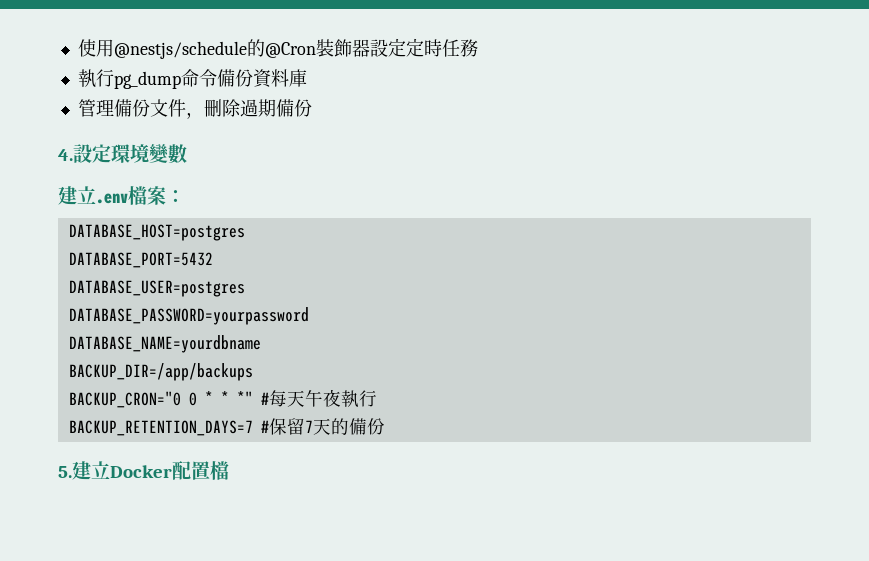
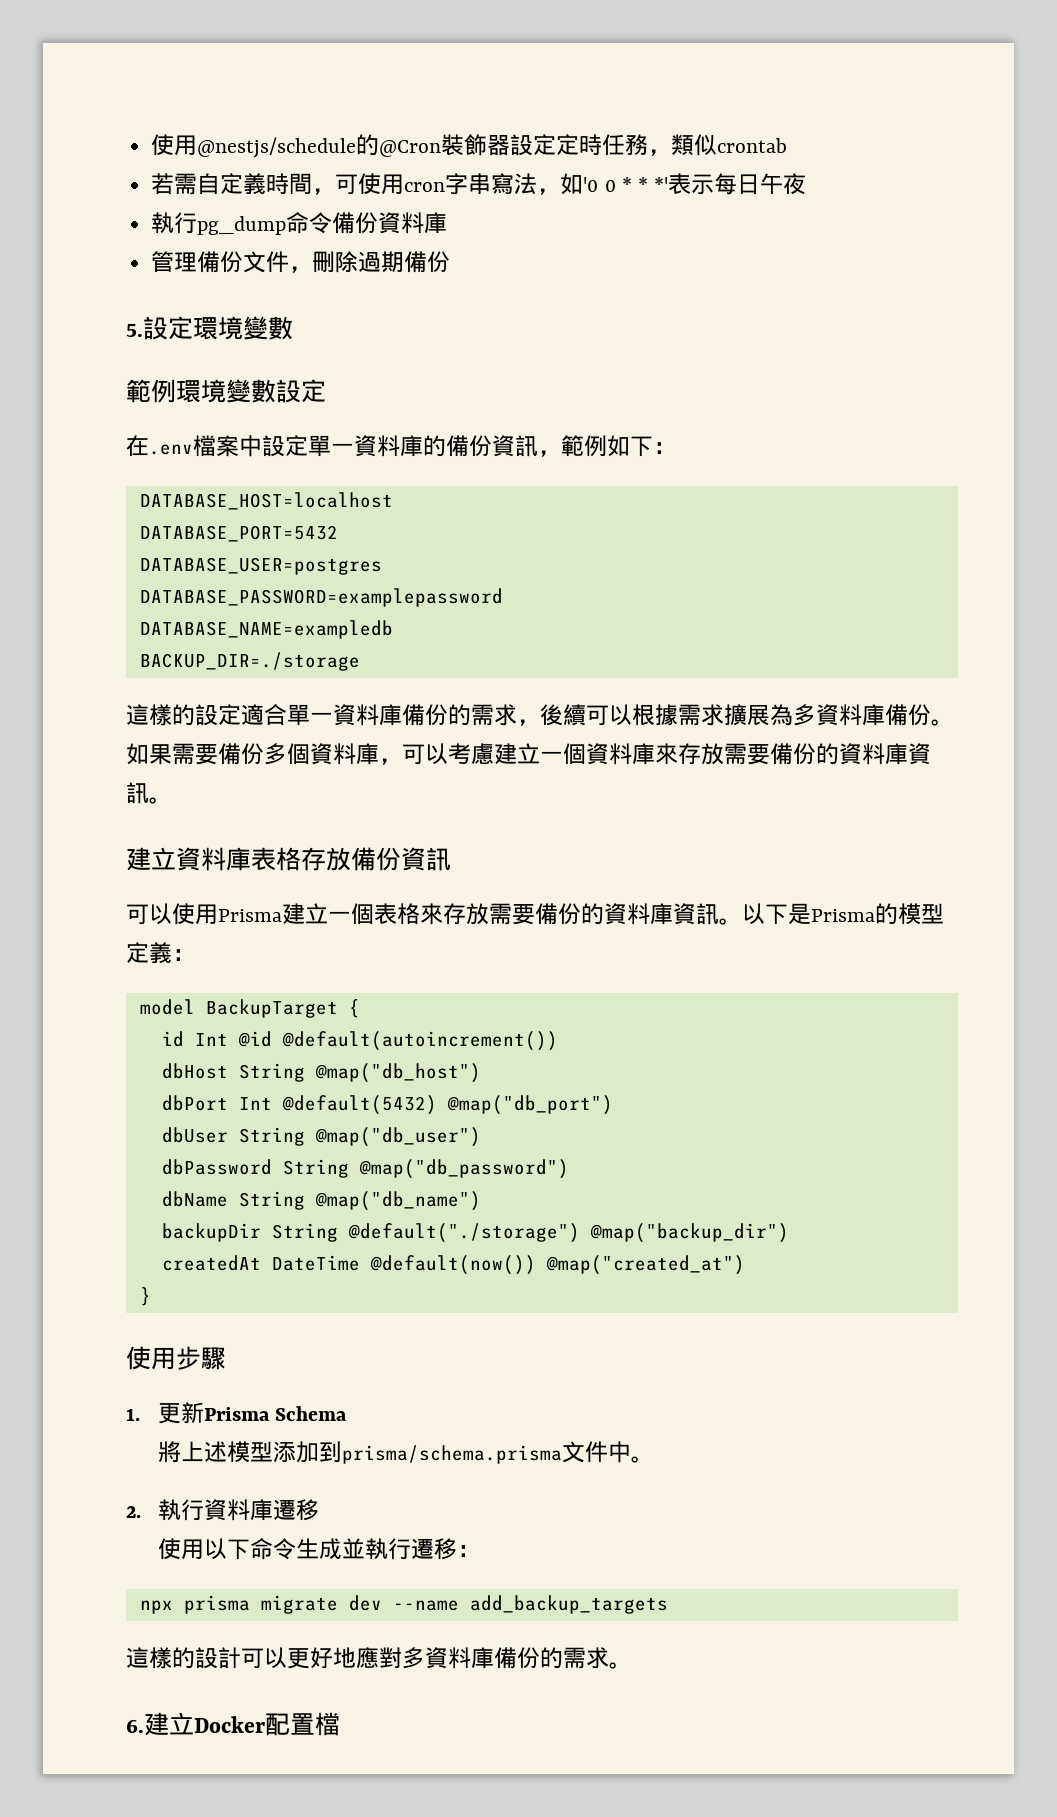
- 使用@nestjs/schedule的@Cron裝飾器設定定時任務
+ 使用@nestjs/schedule的@Cron裝飾器設定定時任務，類似crontab
+ 若需自定義時間，可使用cron字串寫法，如'0 0 * * *'表示每日午夜
- 4.設定環境變數
+ 5.設定環境變數
- 建立.env檔案：
- DATABASE_HOST=postgres
+ 範例環境變數設定
+ 在.env檔案中設定單一資料庫的備份資訊，範例如下：
+ DATABASE_HOST=localhost
- DATABASE_PASSWORD=yourpassword
- DATABASE_NAME=yourdbname
- BACKUP_DIR=/app/backups
- BACKUP_CRON="0 0 * * *" #每天午夜執行
- BACKUP_RETENTION_DAYS=7 #保留7天的備份
- 5.建立Docker配置檔
+ DATABASE_PASSWORD=examplepassword
+ DATABASE_NAME=exampledb
+ BACKUP_DIR=./storage
+ 這樣的設定適合單一資料庫備份的需求，後續可以根據需求擴展為多資料庫備份。如果需要備份多個資料庫，可以考慮建立一個資料庫來存放需要備份的資料庫資訊。
+ 建立資料庫表格存放備份資訊
+ 可以使用Prisma建立一個表格來存放需要備份的資料庫資訊。以下是Prisma的模型定義：
+ model BackupTarget {
+ id Int @id @default(autoincrement())
+ dbHost String @map("db_host")
+ dbPort Int @default(5432) @map("db_port")
+ dbUser String @map("db_user")
+ dbPassword String @map("db_password")
+ dbName String @map("db_name")
+ backupDir String @default("./storage") @map("backup_dir")
+ createdAt DateTime @default(now()) @map("created_at")
+ }
+ 使用步驟
+ 1.更新Prisma Schema
+ 將上述模型添加到prisma/schema.prisma文件中。
+ 2.執行資料庫遷移
+ 使用以下命令生成並執行遷移：
+ npx prisma migrate dev --name add_backup_targets
+ 這樣的設計可以更好地應對多資料庫備份的需求。
+ 6.建立Docker配置檔

